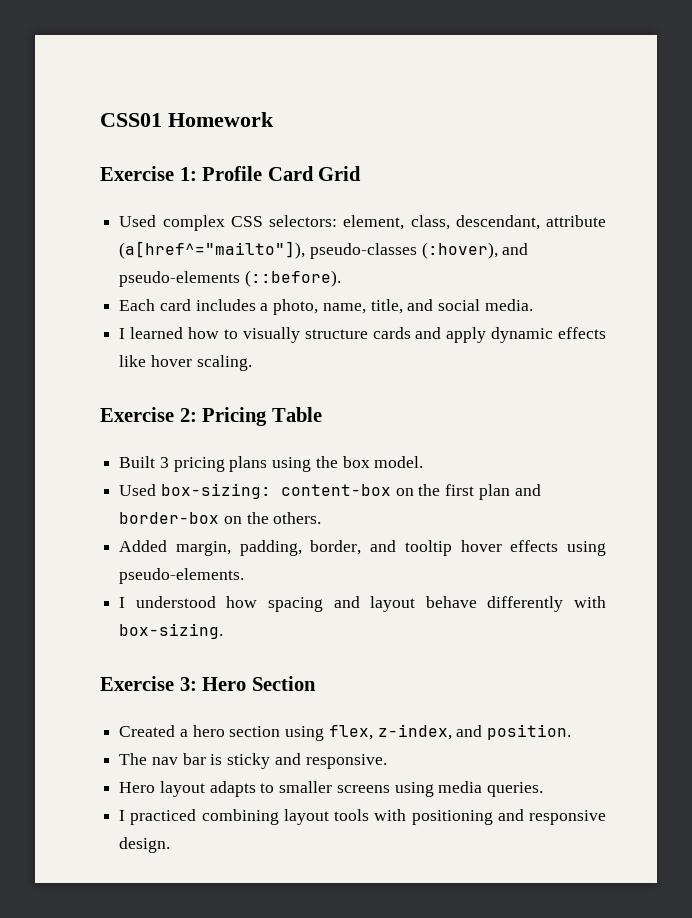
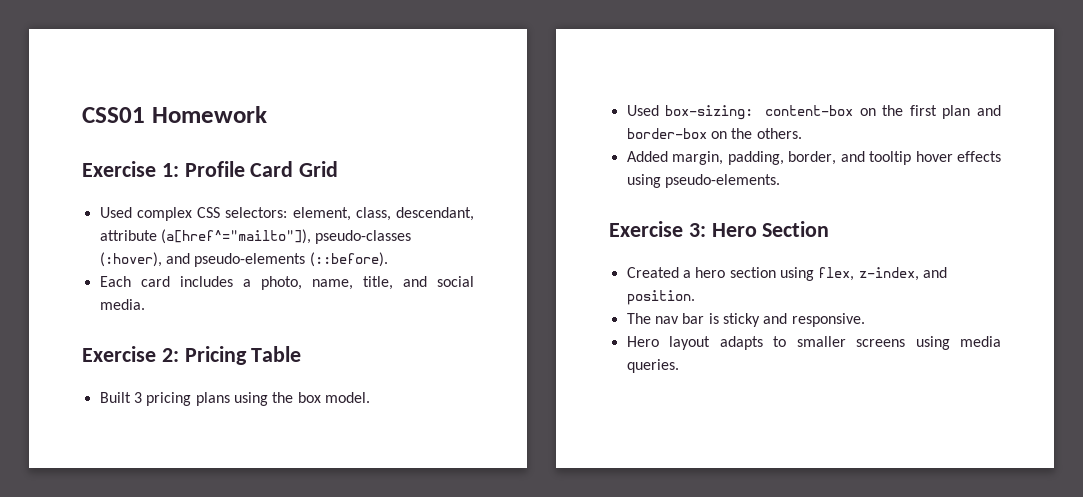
- I learned how to visually structure cards and apply dynamic effects like hover scaling.
- I understood how spacing and layout behave differently with box-sizing.
- I practiced combining layout tools with positioning and responsive design.

